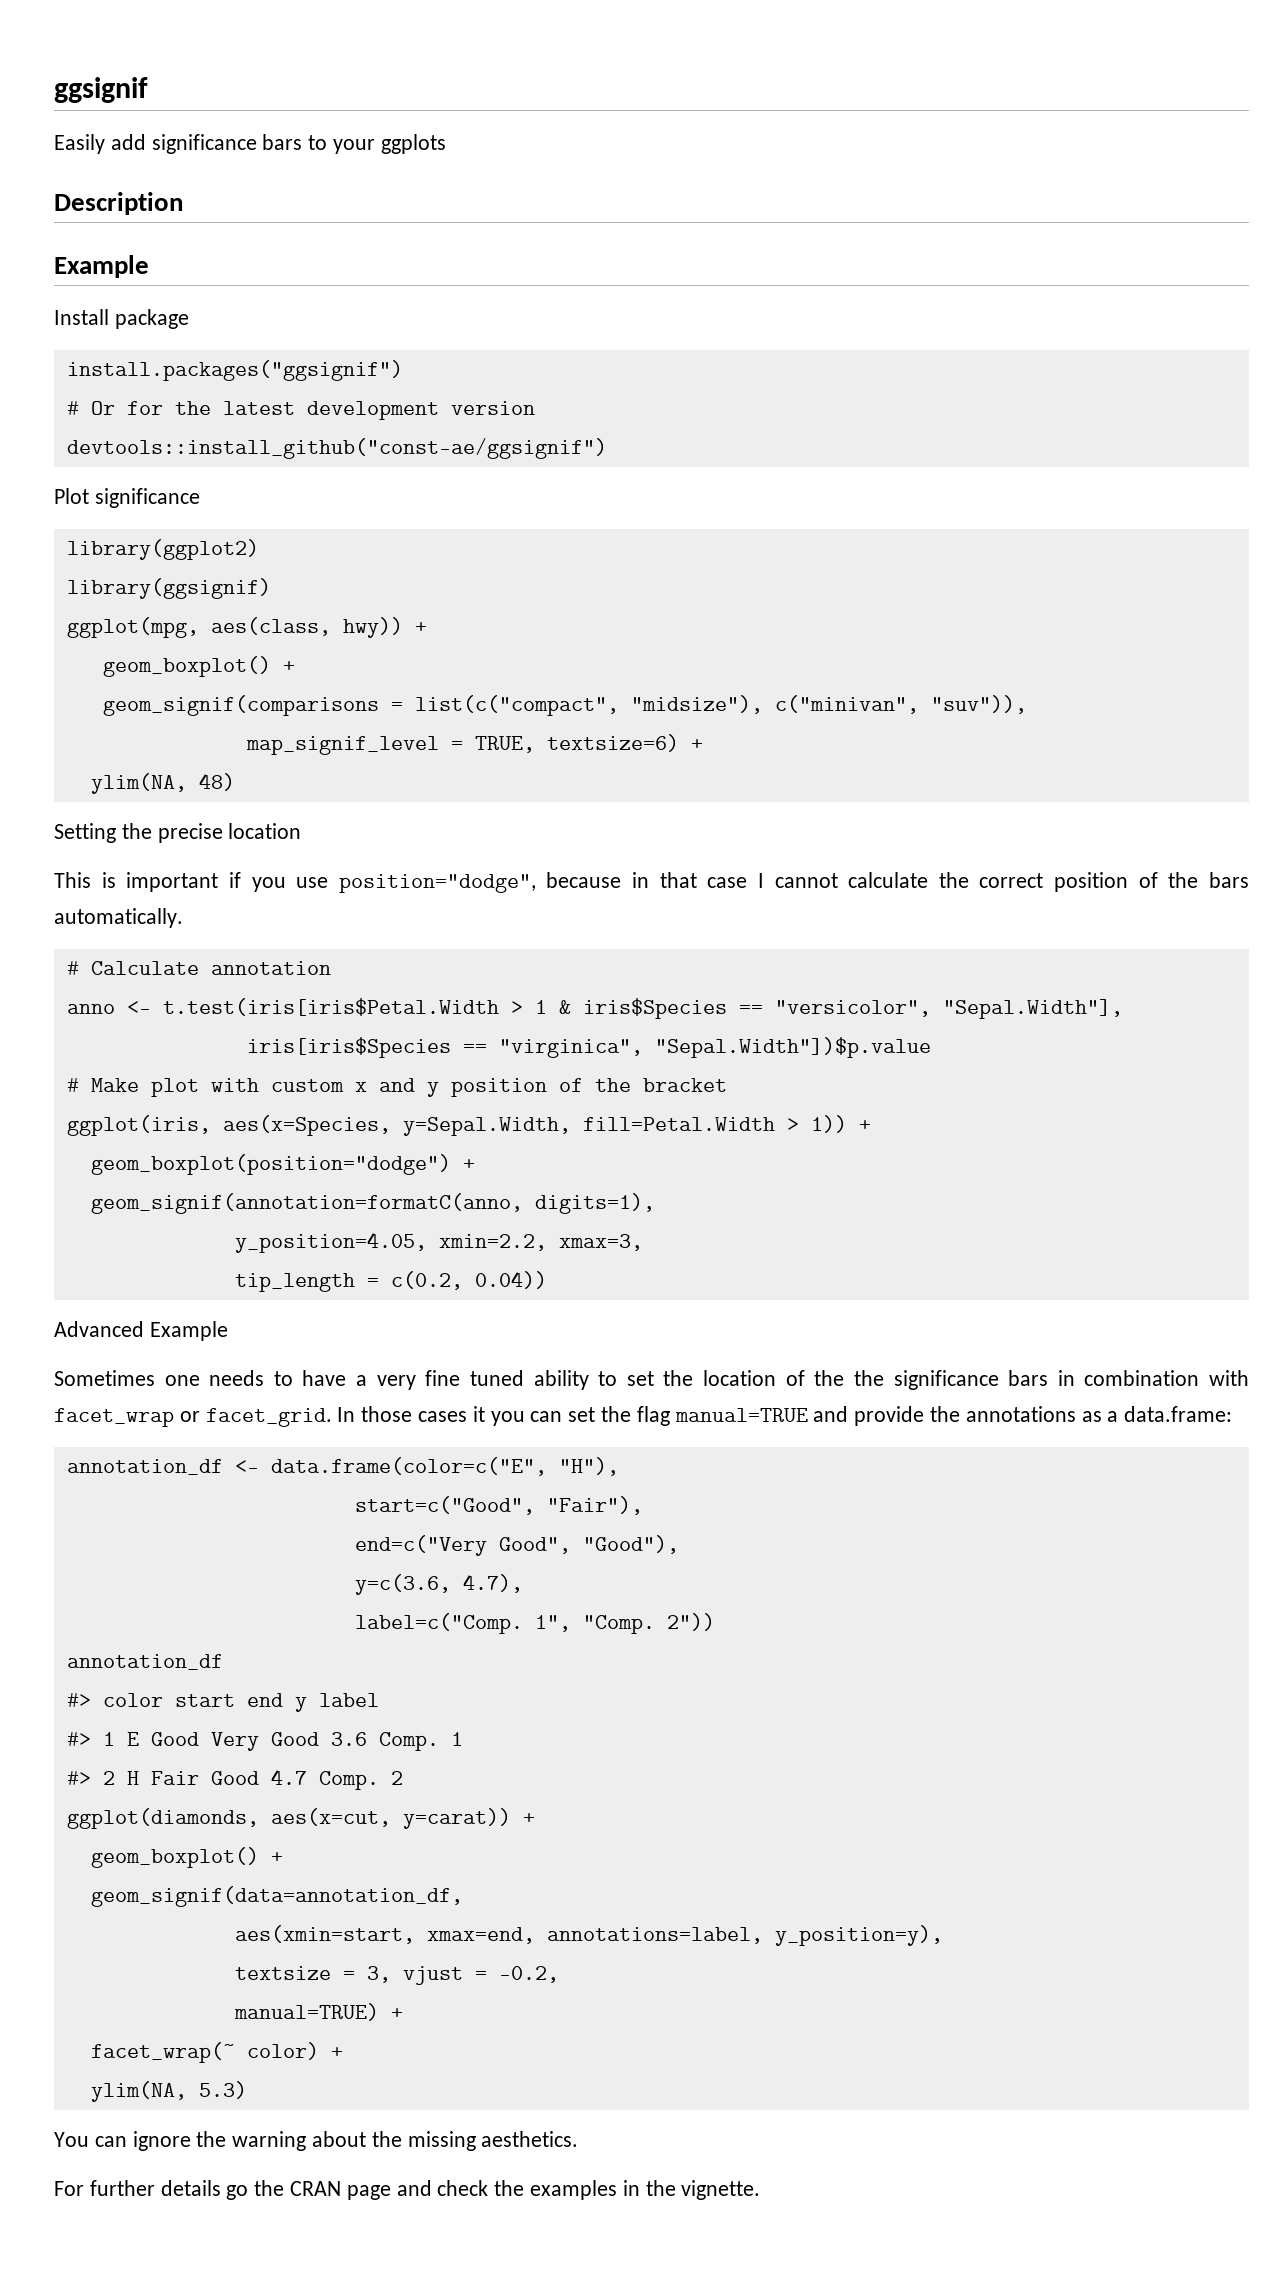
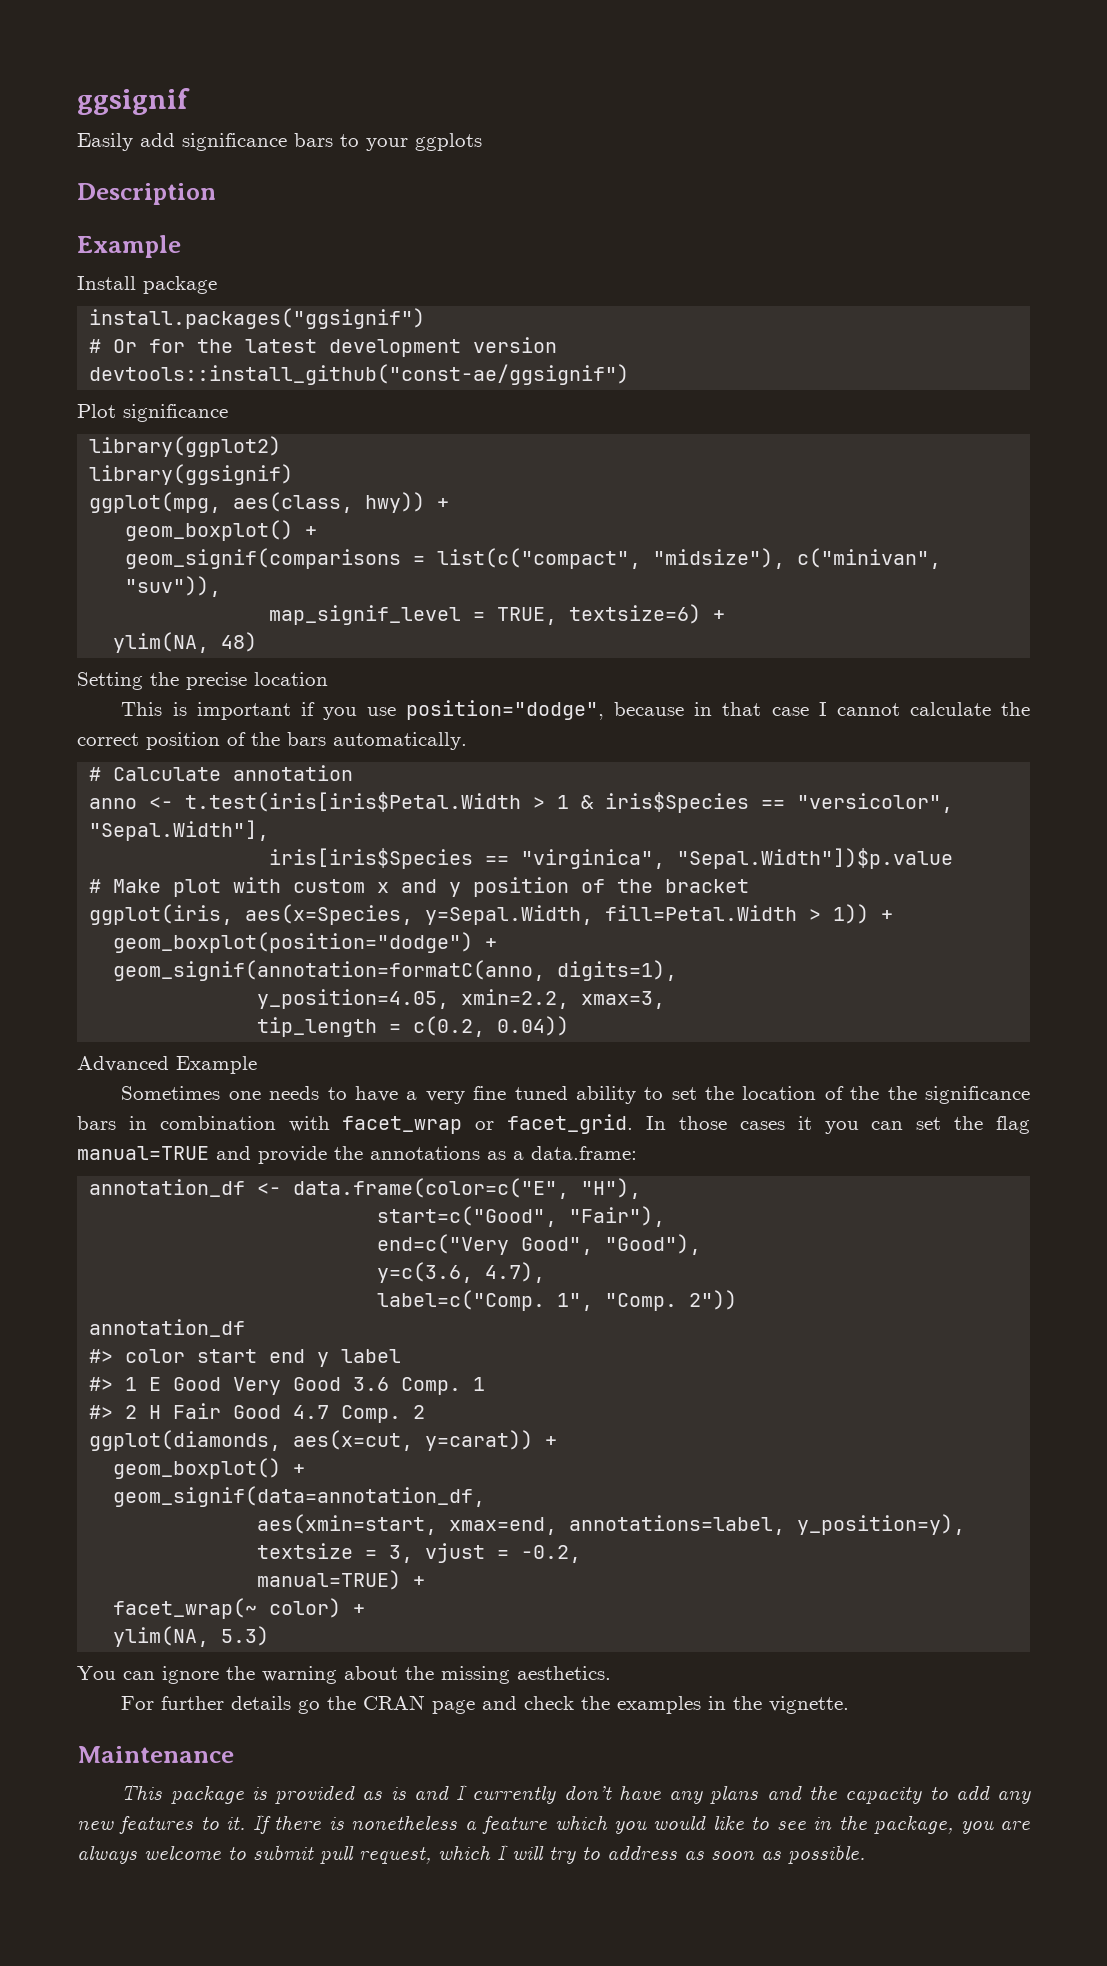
+ Maintenance
+ This package is provided as is and I currently don’t have any plans and the capacity to add any new features to it. If there is nonetheless a feature which you would like to see in the package, you are always welcome to submit pull request, which I will try to address as soon as possible.

